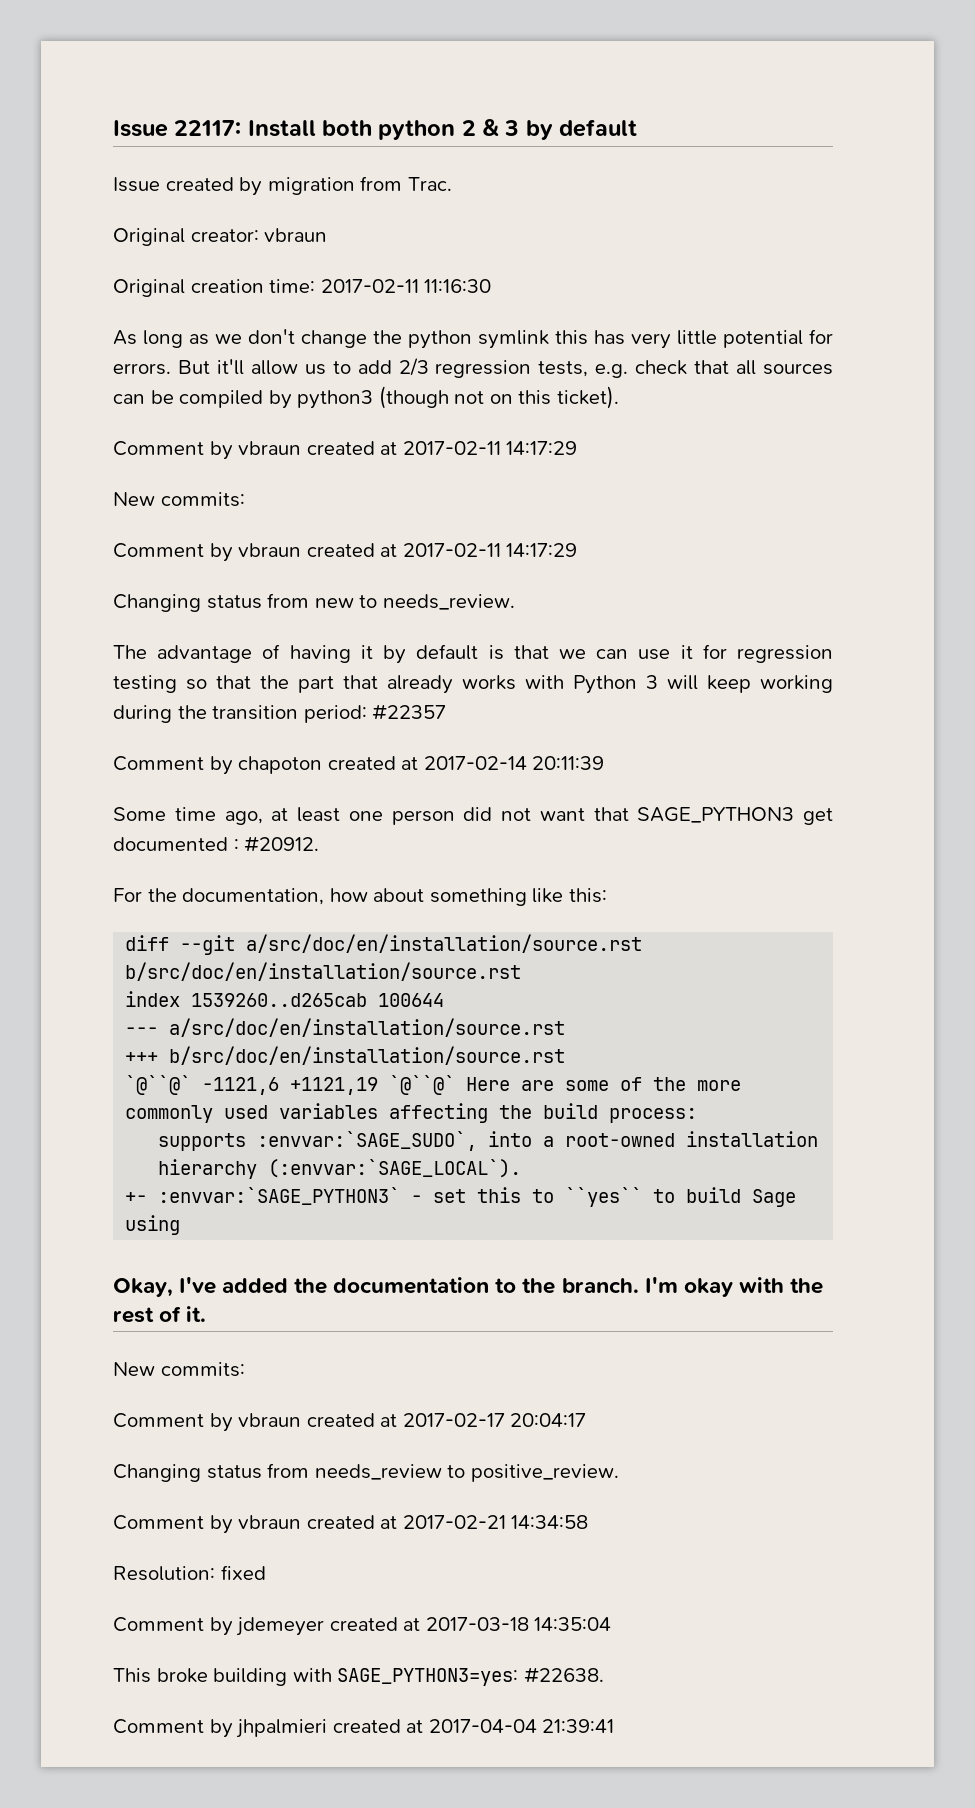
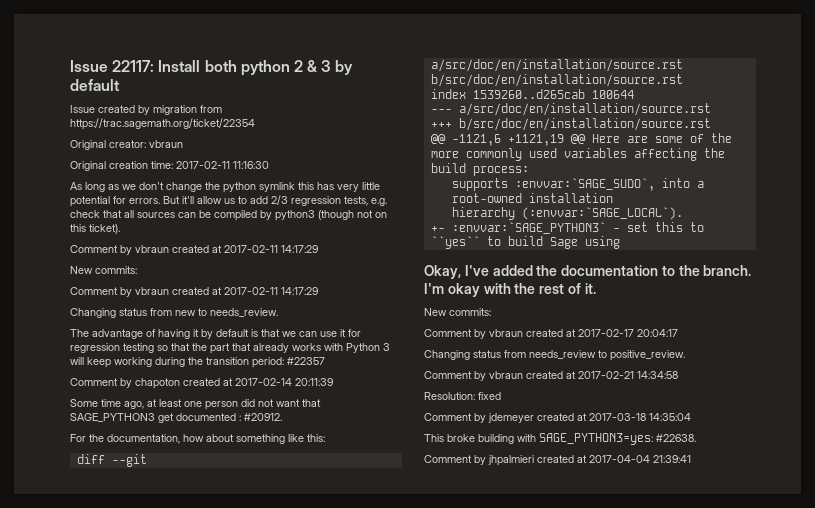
- Issue created by migration from Trac.
+ Issue created by migration from https://trac.sagemath.org/ticket/22354
- `@``@` -1121,6 +1121,19 `@``@` Here are some of the more commonly used variables affecting the build process:
+ @@ -1121,6 +1121,19 @@ Here are some of the more commonly used variables affecting the build process:

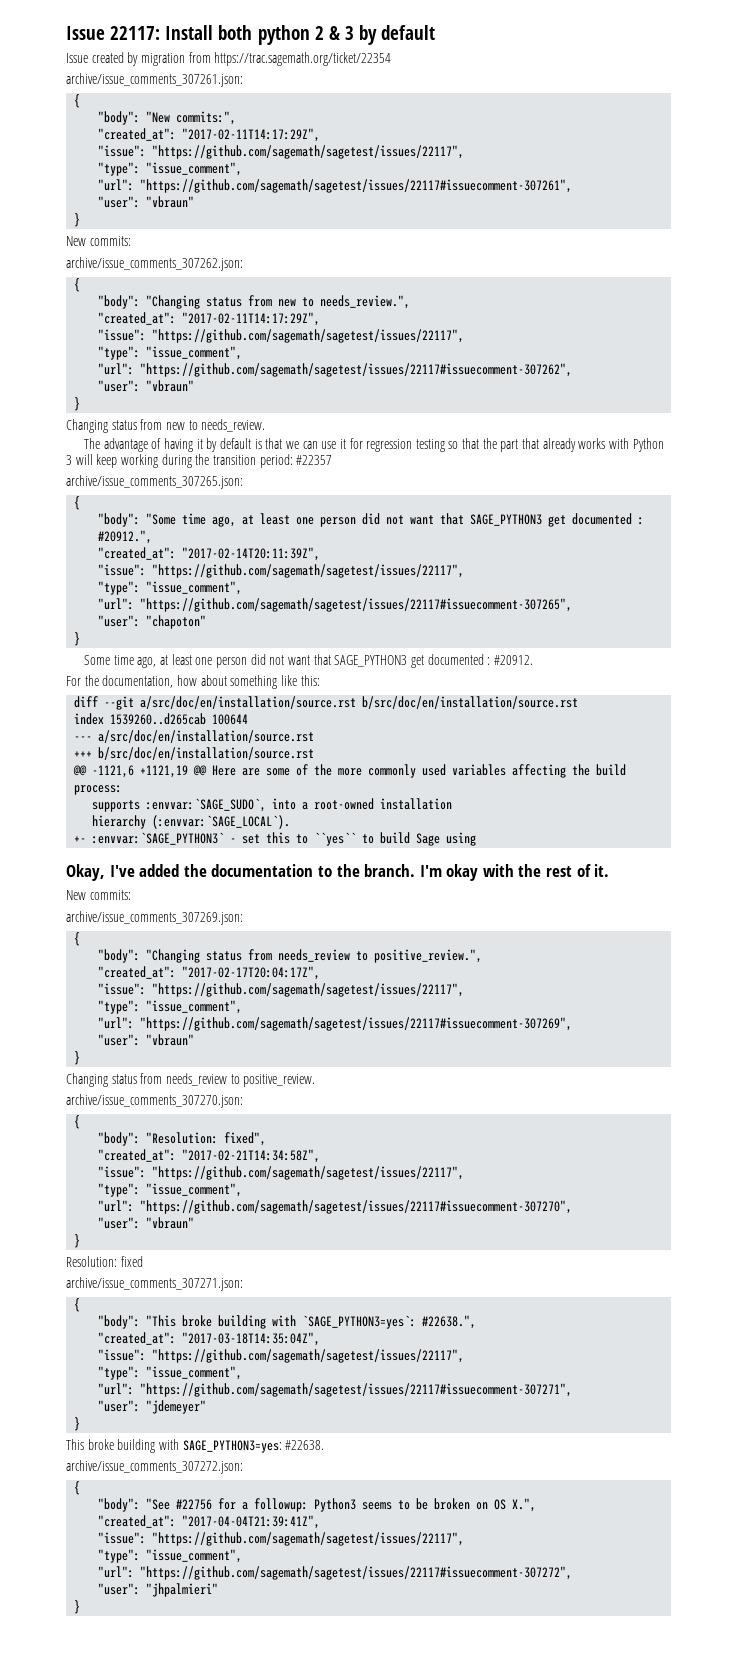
- Original creator: vbraun
- Original creation time: 2017-02-11 11:16:30
- As long as we don't change the python symlink this has very little potential for errors. But it'll allow us to add 2/3 regression tests, e.g. check that all sources can be compiled by python3 (though not on this ticket).
- Comment by vbraun created at 2017-02-11 14:17:29
+ archive/issue_comments_307261.json:
+ {
+ "body": "New commits:",
+ "created_at": "2017-02-11T14:17:29Z",
+ "issue": "https://github.com/sagemath/sagetest/issues/22117",
+ "type": "issue_comment",
+ "url": "https://github.com/sagemath/sagetest/issues/22117#issuecomment-307261",
+ "user": "vbraun"
+ }
  New commits:
- Comment by vbraun created at 2017-02-11 14:17:29
+ archive/issue_comments_307262.json:
+ {
+ "body": "Changing status from new to needs_review.",
+ "created_at": "2017-02-11T14:17:29Z",
+ "issue": "https://github.com/sagemath/sagetest/issues/22117",
+ "type": "issue_comment",
+ "url": "https://github.com/sagemath/sagetest/issues/22117#issuecomment-307262",
+ "user": "vbraun"
+ }
- Comment by chapoton created at 2017-02-14 20:11:39
+ archive/issue_comments_307265.json:
+ {
+ "body": "Some time ago, at least one person did not want that SAGE_PYTHON3 get documented : #20912.",
+ "created_at": "2017-02-14T20:11:39Z",
+ "issue": "https://github.com/sagemath/sagetest/issues/22117",
+ "type": "issue_comment",
+ "url": "https://github.com/sagemath/sagetest/issues/22117#issuecomment-307265",
+ "user": "chapoton"
+ }
- Comment by vbraun created at 2017-02-17 20:04:17
+ archive/issue_comments_307269.json:
+ {
+ "body": "Changing status from needs_review to positive_review.",
+ "created_at": "2017-02-17T20:04:17Z",
+ "issue": "https://github.com/sagemath/sagetest/issues/22117",
+ "type": "issue_comment",
+ "url": "https://github.com/sagemath/sagetest/issues/22117#issuecomment-307269",
+ "user": "vbraun"
+ }
- Comment by vbraun created at 2017-02-21 14:34:58
+ archive/issue_comments_307270.json:
+ {
+ "body": "Resolution: fixed",
+ "created_at": "2017-02-21T14:34:58Z",
+ "issue": "https://github.com/sagemath/sagetest/issues/22117",
+ "type": "issue_comment",
+ "url": "https://github.com/sagemath/sagetest/issues/22117#issuecomment-307270",
+ "user": "vbraun"
+ }
  Resolution: fixed
- Comment by jdemeyer created at 2017-03-18 14:35:04
+ archive/issue_comments_307271.json:
+ {
+ "body": "This broke building with `SAGE_PYTHON3=yes`: #22638.",
+ "created_at": "2017-03-18T14:35:04Z",
+ "issue": "https://github.com/sagemath/sagetest/issues/22117",
+ "type": "issue_comment",
+ "url": "https://github.com/sagemath/sagetest/issues/22117#issuecomment-307271",
+ "user": "jdemeyer"
+ }
- Comment by jhpalmieri created at 2017-04-04 21:39:41
+ archive/issue_comments_307272.json:
+ {
+ "body": "See #22756 for a followup: Python3 seems to be broken on OS X.",
+ "created_at": "2017-04-04T21:39:41Z",
+ "issue": "https://github.com/sagemath/sagetest/issues/22117",
+ "type": "issue_comment",
+ "url": "https://github.com/sagemath/sagetest/issues/22117#issuecomment-307272",
+ "user": "jhpalmieri"
+ }

